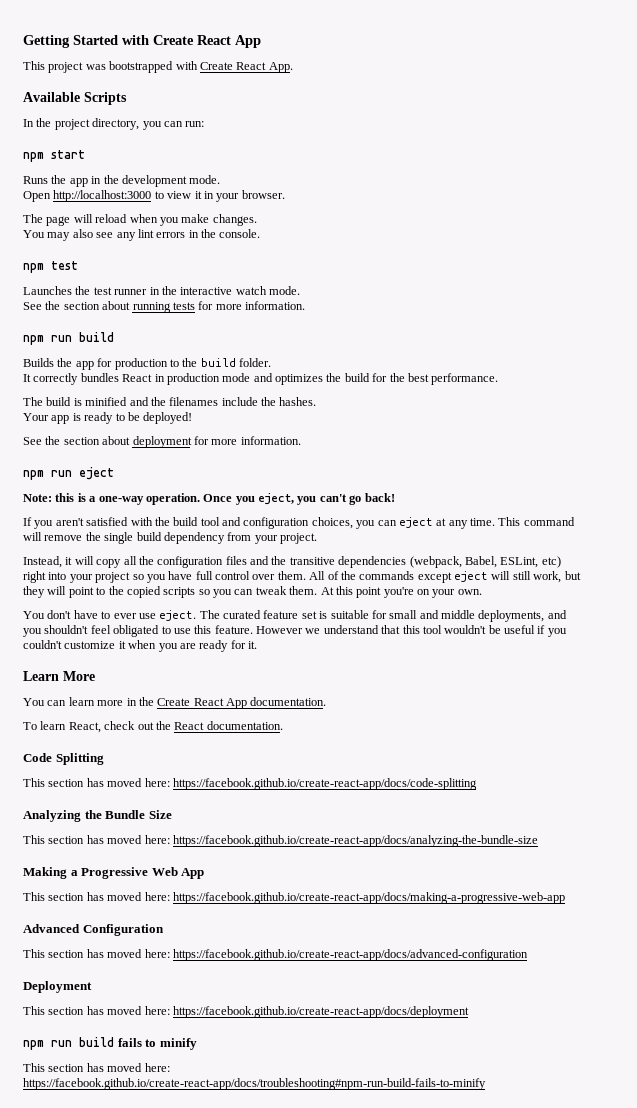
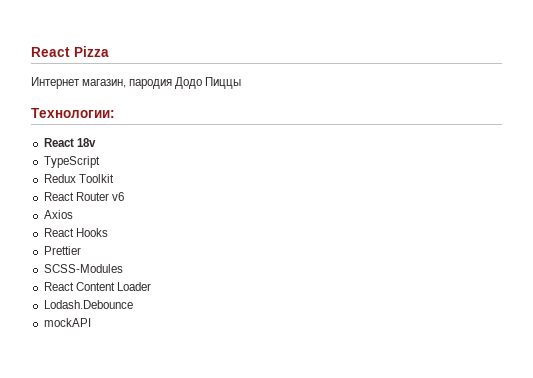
- Getting Started with Create React App
- This project was bootstrapped with Create React App.
- Available Scripts
- In the project directory, you can run:
- npm start
- Runs the app in the development mode.
- Open http://localhost:3000 to view it in your browser.
- The page will reload when you make changes.
- You may also see any lint errors in the console.
- npm test
- Launches the test runner in the interactive watch mode.
- See the section about running tests for more information.
- npm run build
- Builds the app for production to the build folder.
- It correctly bundles React in production mode and optimizes the build for the best performance.
- The build is minified and the filenames include the hashes.
- Your app is ready to be deployed!
- See the section about deployment for more information.
- npm run eject
- Note: this is a one-way operation. Once you eject, you can't go back!
- If you aren't satisfied with the build tool and configuration choices, you can eject at any time. This command will remove the single build dependency from your project.
- Instead, it will copy all the configuration files and the transitive dependencies (webpack, Babel, ESLint, etc) right into your project so you have full control over them. All of the commands except eject will still work, but they will point to the copied scripts so you can tweak them. At this point you're on your own.
- You don't have to ever use eject. The curated feature set is suitable for small and middle deployments, and you shouldn't feel obligated to use this feature. However we understand that this tool wouldn't be useful if you couldn't customize it when you are ready for it.
- Learn More
- You can learn more in the Create React App documentation.
- To learn React, check out the React documentation.
- Code Splitting
- This section has moved here: https://facebook.github.io/create-react-app/docs/code-splitting
- Analyzing the Bundle Size
- This section has moved here: https://facebook.github.io/create-react-app/docs/analyzing-the-bundle-size
- Making a Progressive Web App
- This section has moved here: https://facebook.github.io/create-react-app/docs/making-a-progressive-web-app
- Advanced Configuration
- This section has moved here: https://facebook.github.io/create-react-app/docs/advanced-configuration
- Deployment
- This section has moved here: https://facebook.github.io/create-react-app/docs/deployment
- npm run build fails to minify
- This section has moved here: https://facebook.github.io/create-react-app/docs/troubleshooting#npm-run-build-fails-to-minify
+ React Pizza
+ Интернет магазин, пародия Додо Пиццы
+ Технологии:
+ React 18v
+ TypeScript
+ Redux Toolkit
+ React Router v6
+ Axios
+ React Hooks
+ Prettier
+ SCSS-Modules
+ React Content Loader
+ Lodash.Debounce
+ mockAPI

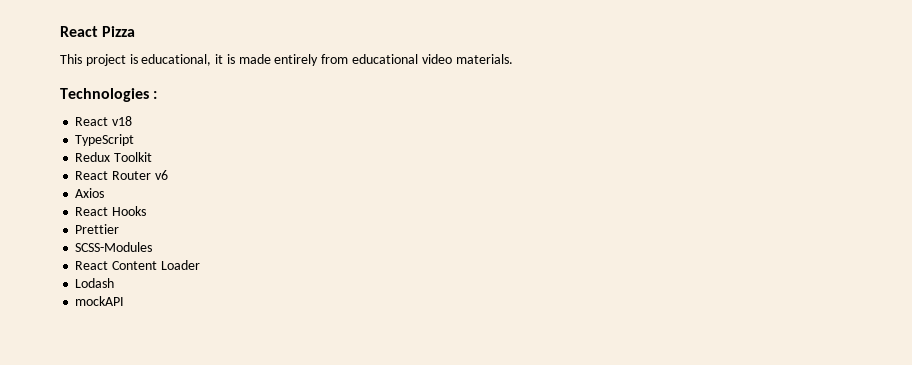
- Интернет магазин, пародия Додо Пиццы
- Технологии:
- React 18v
+ This project is educational, it is made entirely from educational video materials.
+ Technologies :
+ React v18
- Lodash.Debounce
+ Lodash

